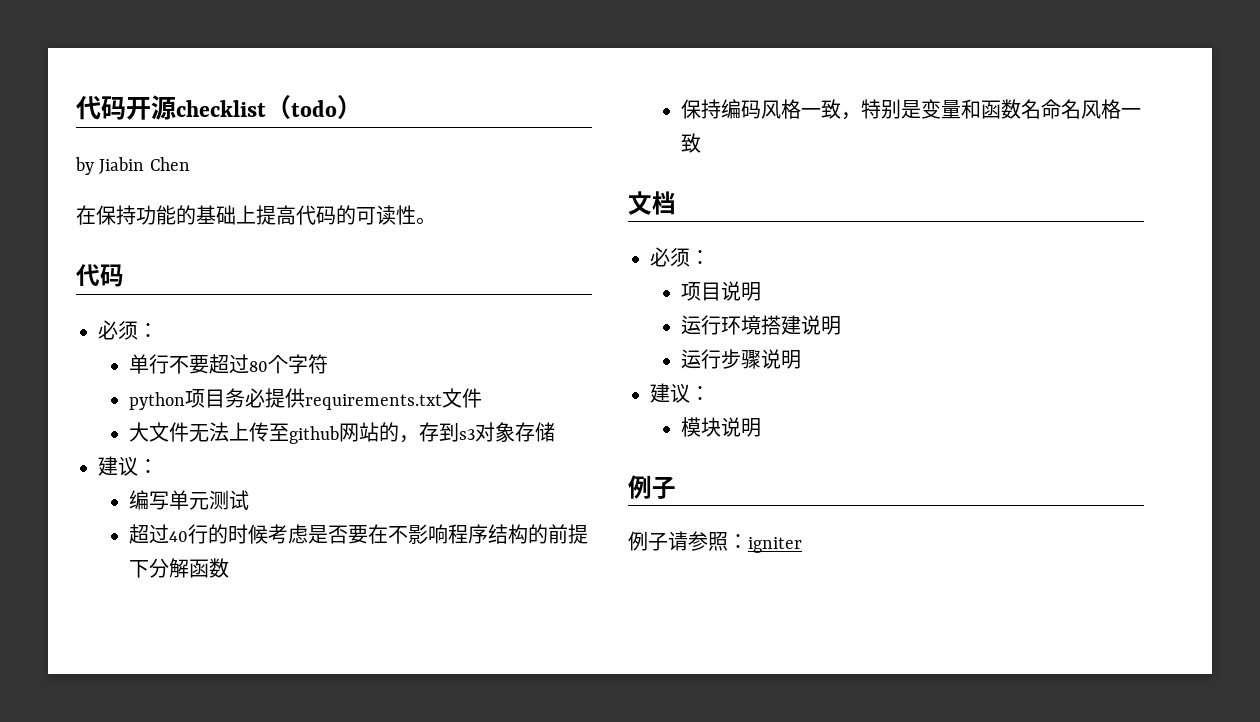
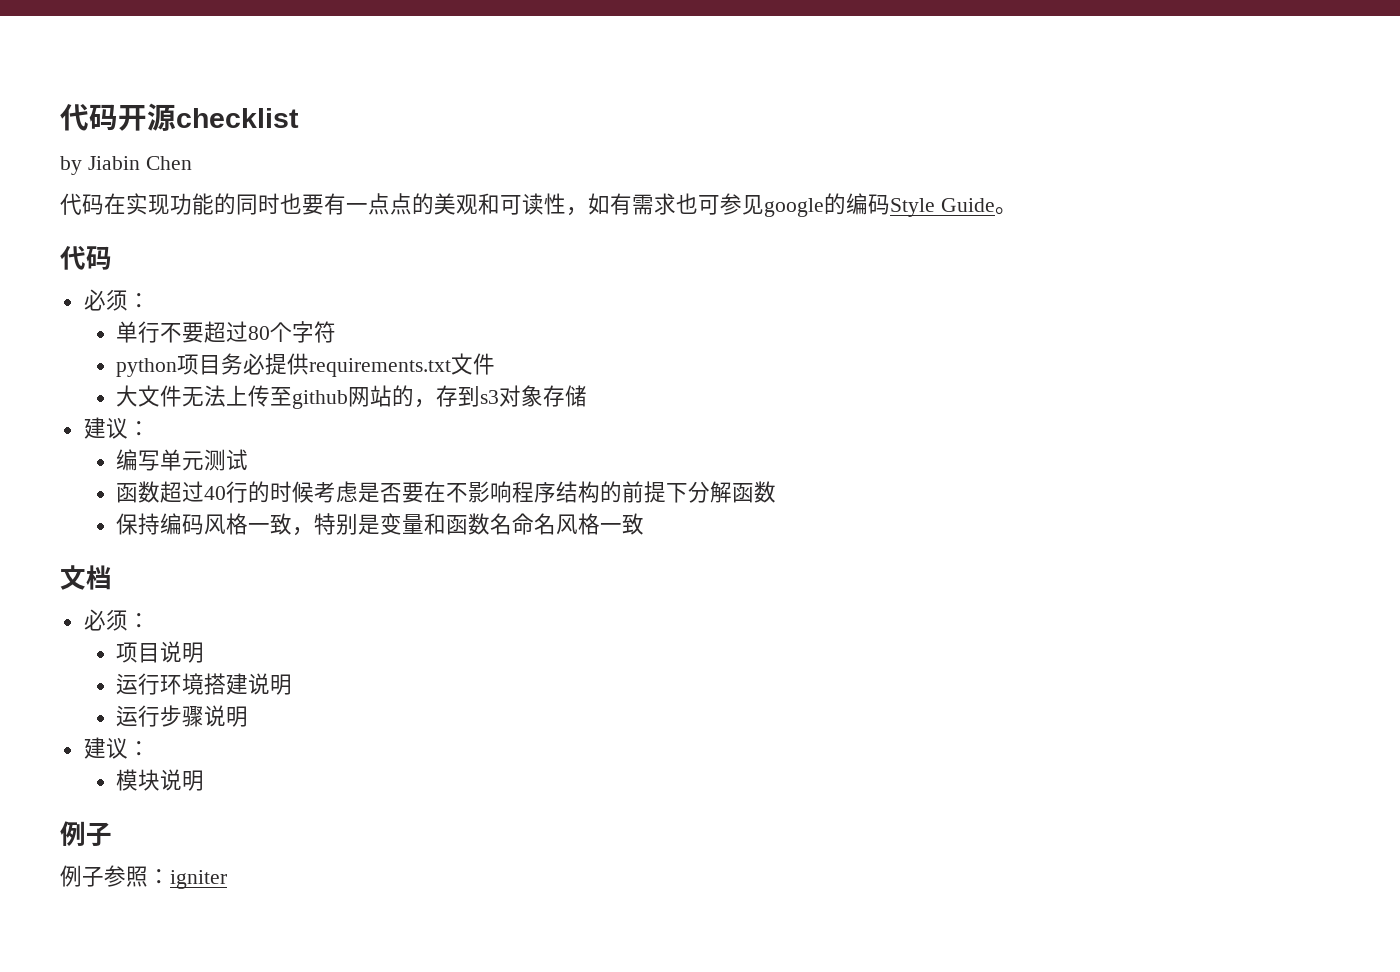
- 代码开源checklist（todo）
+ 代码开源checklist
- 在保持功能的基础上提高代码的可读性。
+ 代码在实现功能的同时也要有一点点的美观和可读性，如有需求也可参见google的编码Style Guide。
- 超过40行的时候考虑是否要在不影响程序结构的前提下分解函数
+ 函数超过40行的时候考虑是否要在不影响程序结构的前提下分解函数
- 例子请参照：igniter
+ 例子参照：igniter

